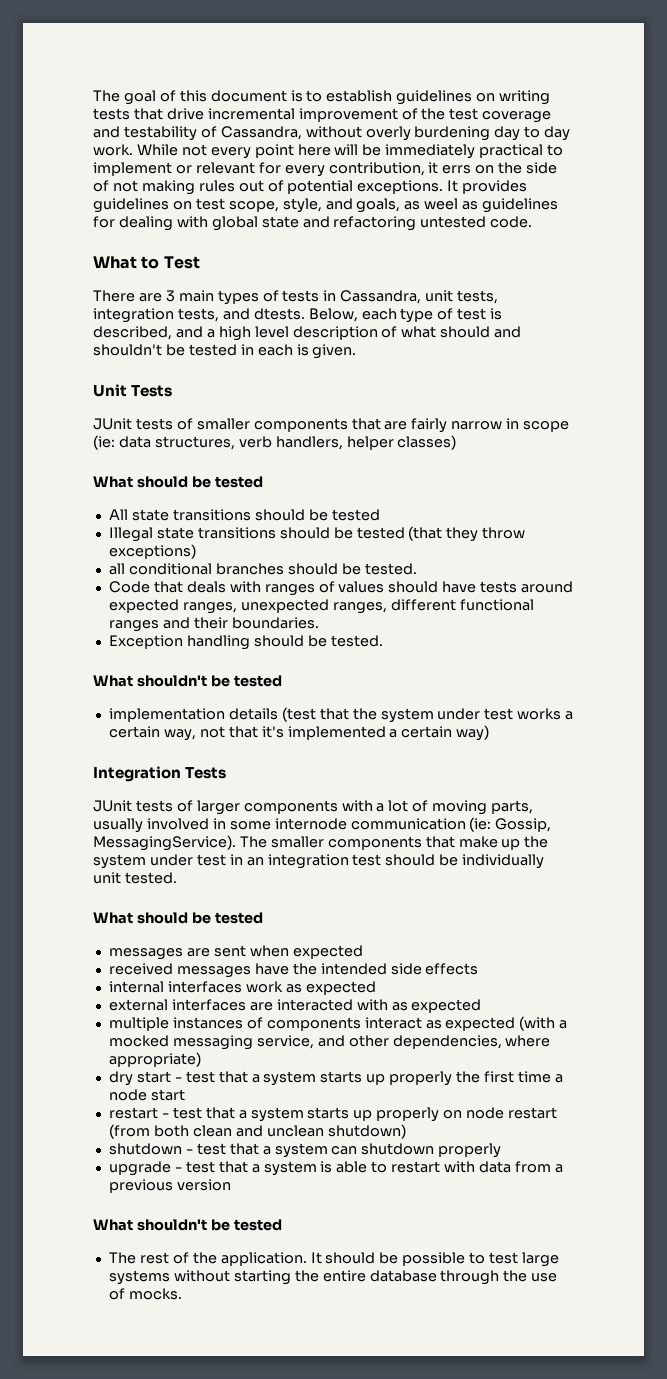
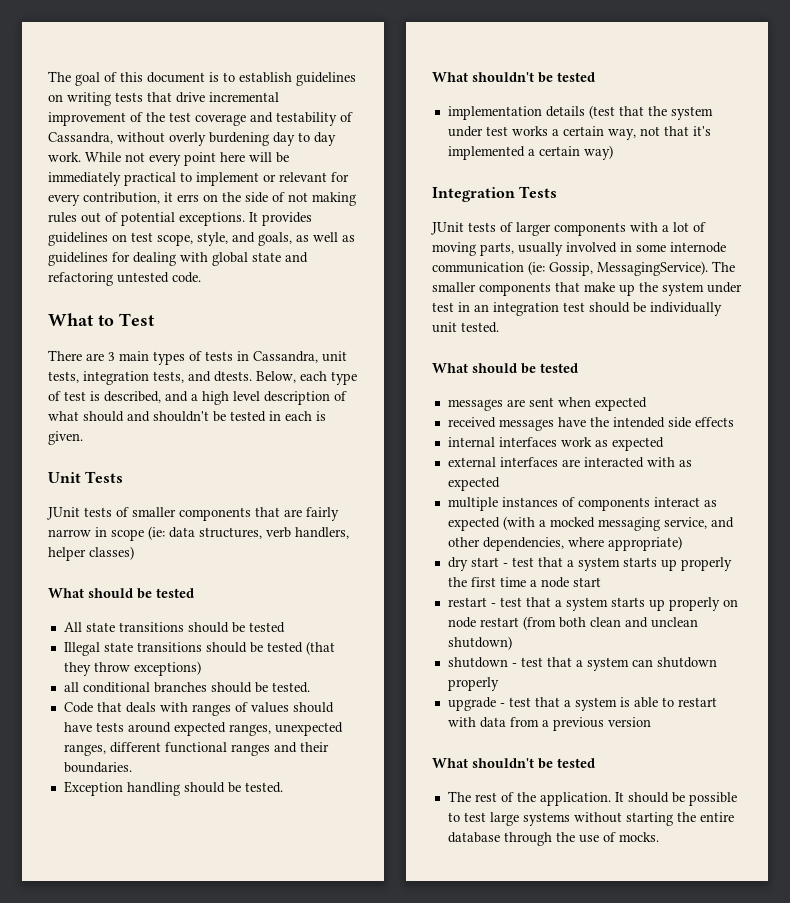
- It provides guidelines on test scope, style, and goals, as weel as guidelines for dealing with global state and refactoring untested code.
+ It provides guidelines on test scope, style, and goals, as well as guidelines for dealing with global state and refactoring untested code.

